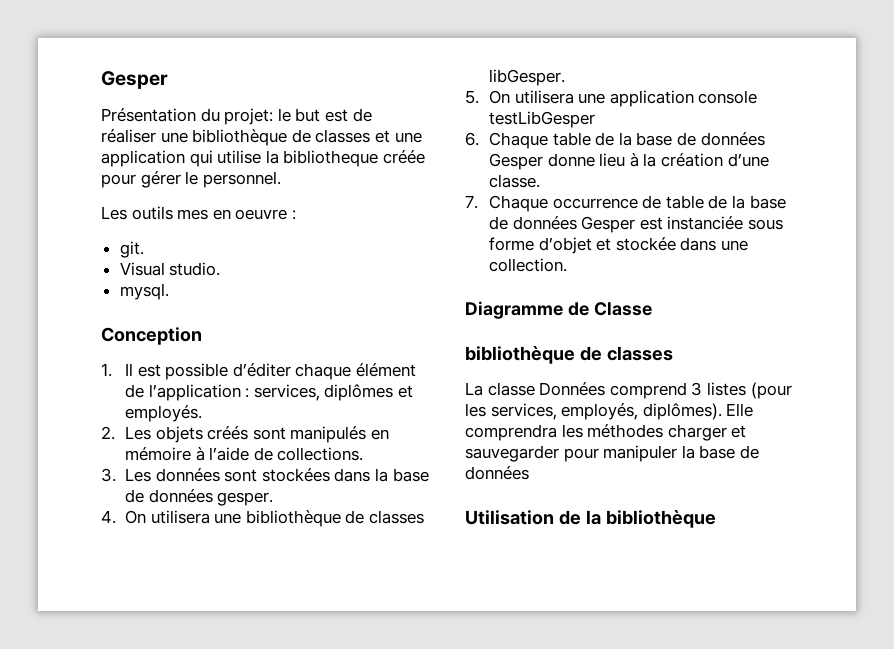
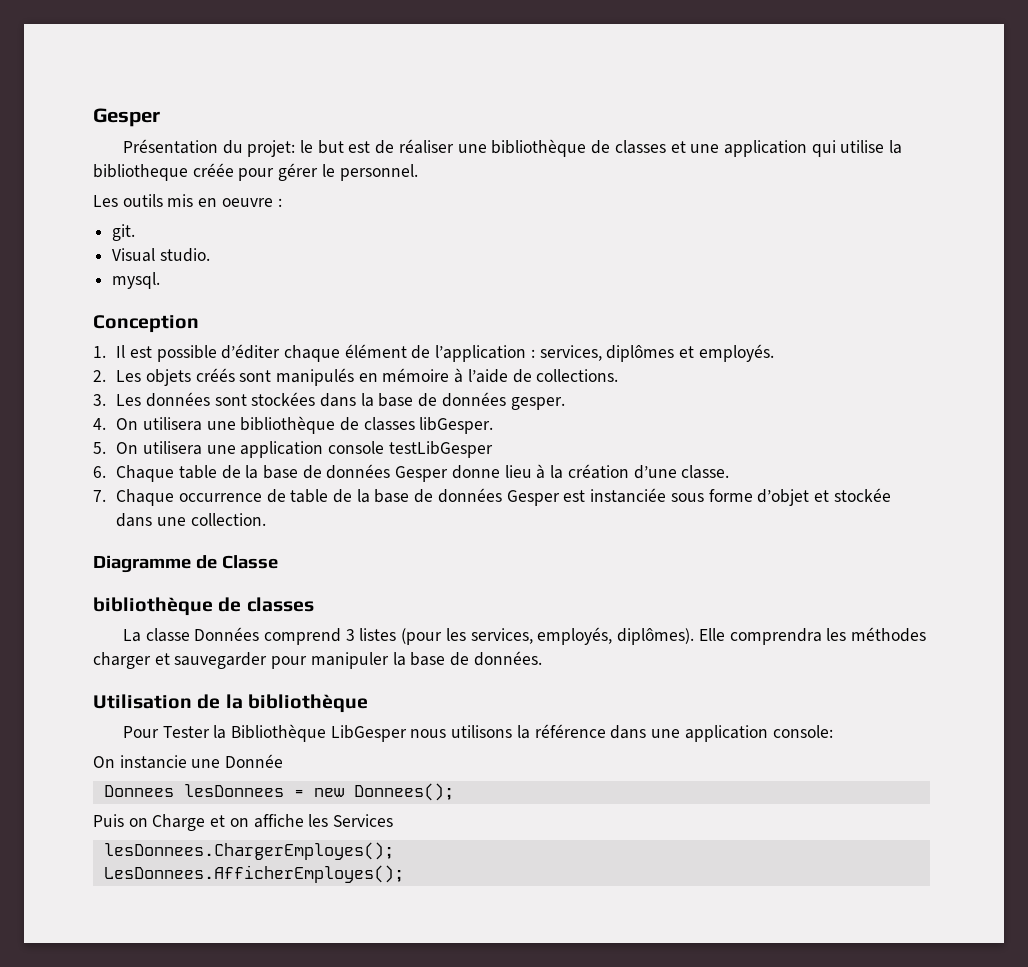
- Les outils mes en oeuvre :
+ Les outils mis en oeuvre :
- Elle comprendra les méthodes charger et sauvegarder pour manipuler la base de données
+ Elle comprendra les méthodes charger et sauvegarder pour manipuler la base de données.
+ Pour Tester la Bibliothèque LibGesper nous utilisons la référence dans une application console:
+ On instancie une Donnée
+ Donnees lesDonnees = new Donnees();
+ Puis on Charge et on affiche les Services
+ lesDonnees.ChargerEmployes();
+ LesDonnees.AfficherEmployes();

